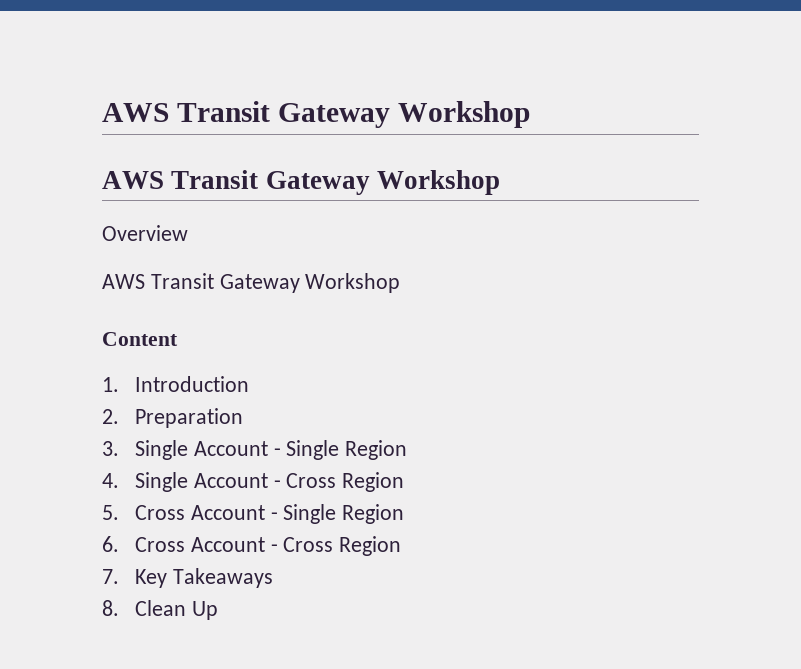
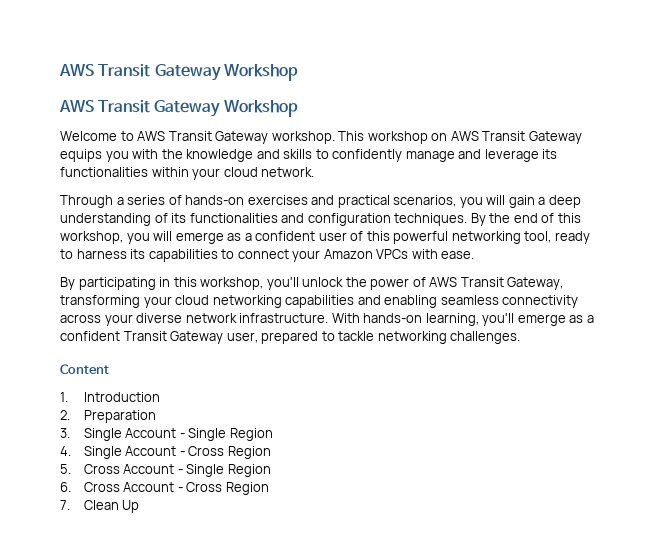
- Overview
- AWS Transit Gateway Workshop
+ Welcome to AWS Transit Gateway workshop. This workshop on AWS Transit Gateway equips you with the knowledge and skills to confidently manage and leverage its functionalities within your cloud network.
+ Through a series of hands-on exercises and practical scenarios, you will gain a deep understanding of its functionalities and configuration techniques. By the end of this workshop, you will emerge as a confident user of this powerful networking tool, ready to harness its capabilities to connect your Amazon VPCs with ease.
+ By participating in this workshop, you'll unlock the power of AWS Transit Gateway, transforming your cloud networking capabilities and enabling seamless connectivity across your diverse network infrastructure. With hands-on learning, you'll emerge as a confident Transit Gateway user, prepared to tackle networking challenges.
- 7. Key Takeaways
- 8. Clean Up
+ 7. Clean Up

